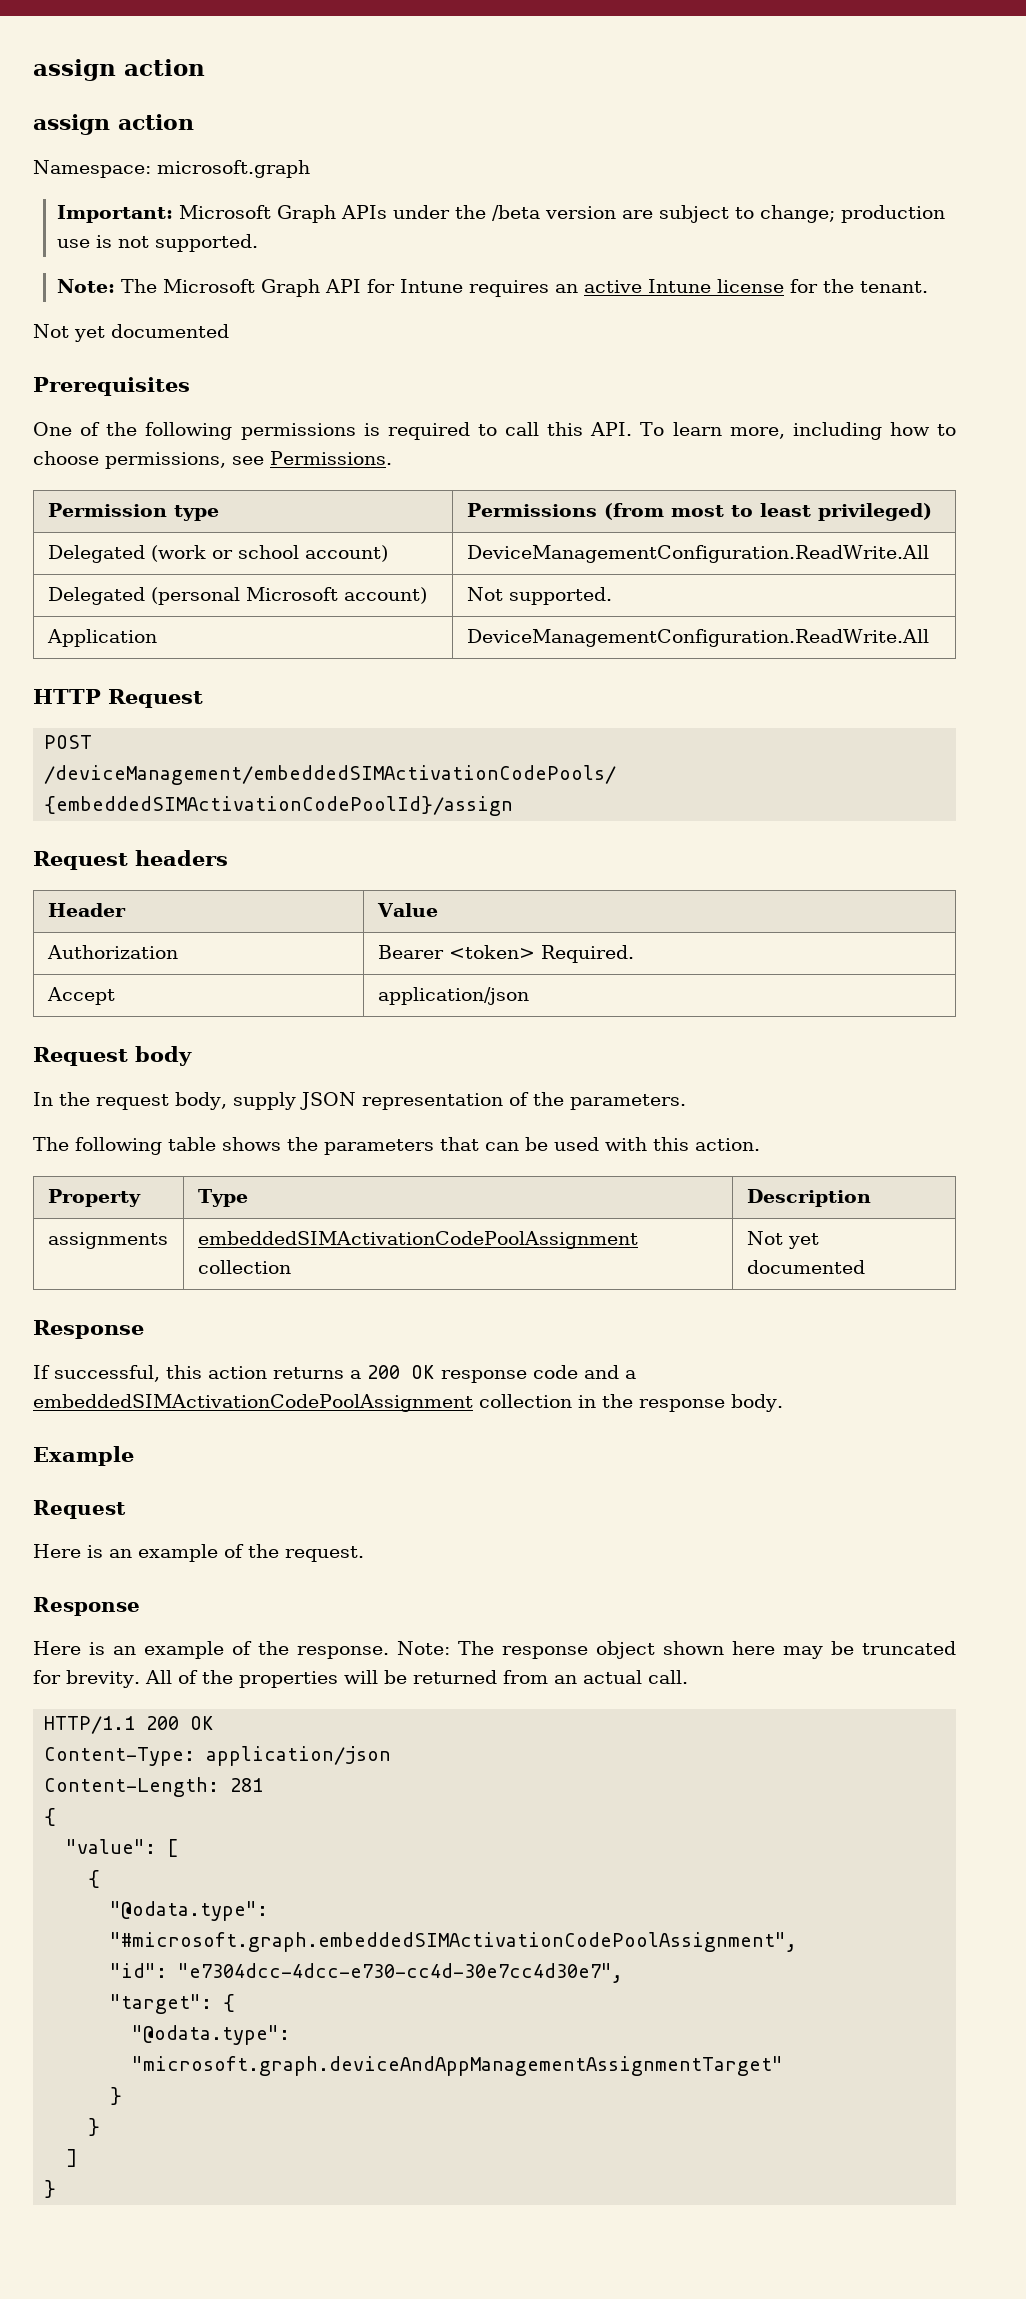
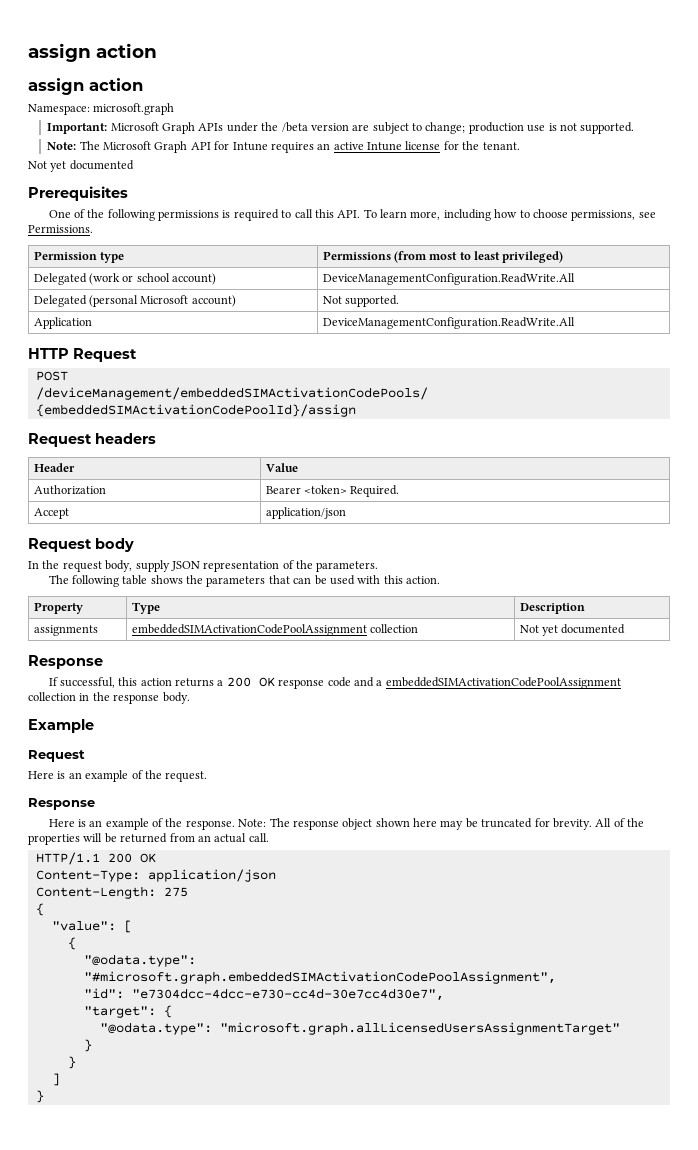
- Content-Length: 281
+ Content-Length: 275
- "@odata.type": "microsoft.graph.deviceAndAppManagementAssignmentTarget"
+ "@odata.type": "microsoft.graph.allLicensedUsersAssignmentTarget"

